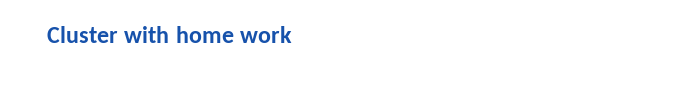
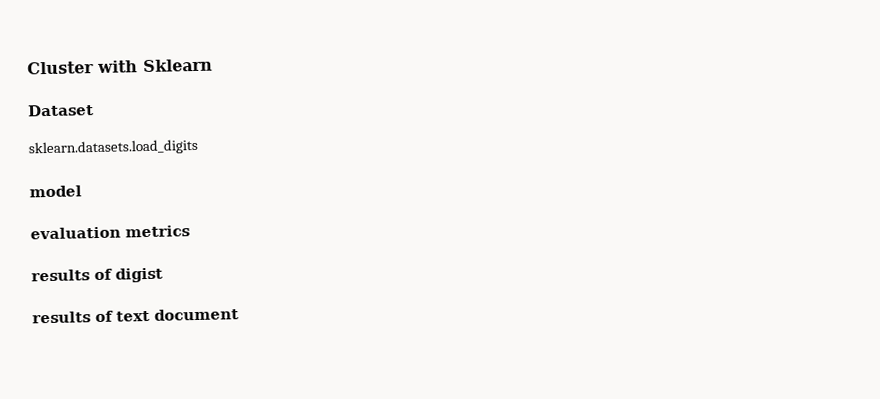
- Cluster with home work
+ Cluster with Sklearn
+ Dataset
+ sklearn.datasets.load_digits
+ model
+ evaluation metrics
+ results of digist
+ results of text document

